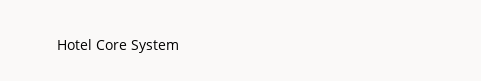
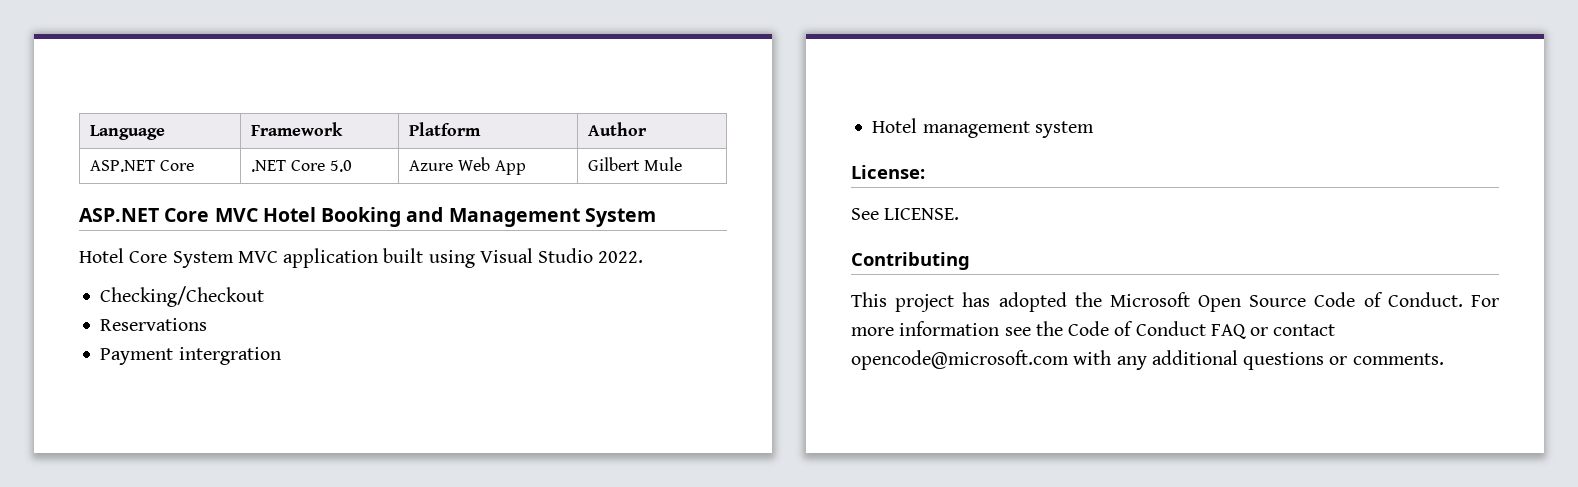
- Hotel Core System
+ Language | Framework | Platform | Author
+ ASP.NET Core | .NET Core 5.0 | Azure Web App | Gilbert Mule
+ ASP.NET Core MVC Hotel Booking and Management System
+ Hotel Core System MVC application built using Visual Studio 2022.
+ Checking/Checkout
+ Reservations
+ Payment intergration
+ Hotel management system
+ License:
+ See LICENSE.
+ Contributing
+ This project has adopted the Microsoft Open Source Code of Conduct. For more information see the Code of Conduct FAQ or contact opencode@microsoft.com with any additional questions or comments.

